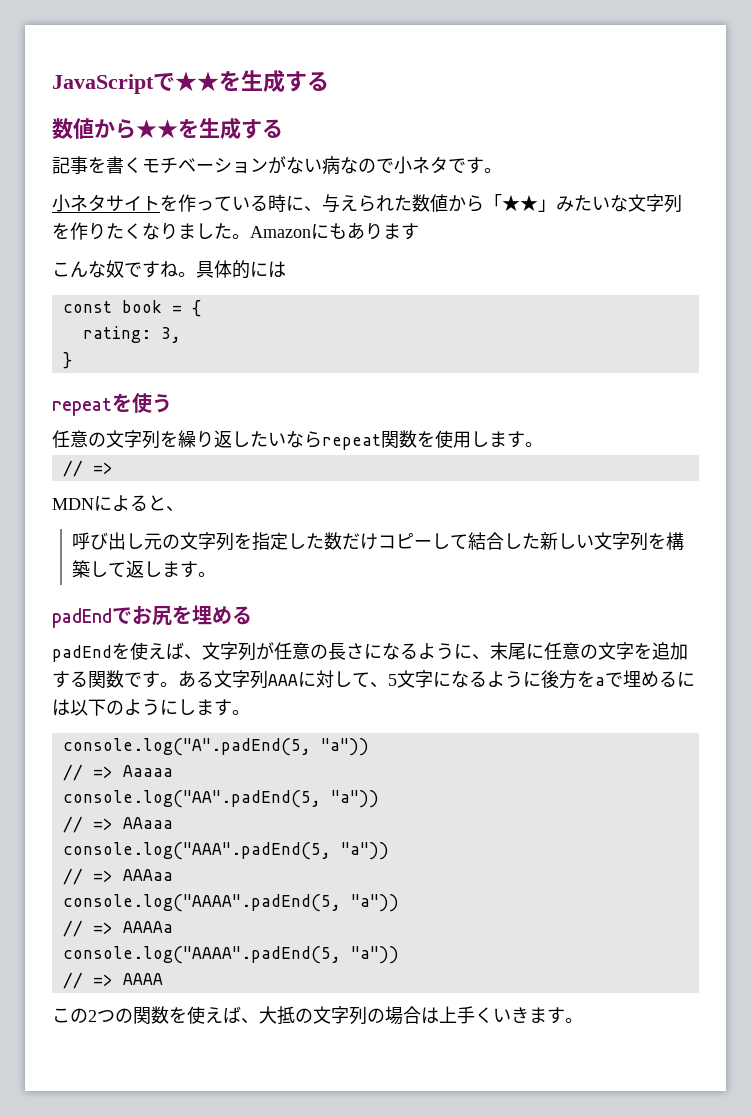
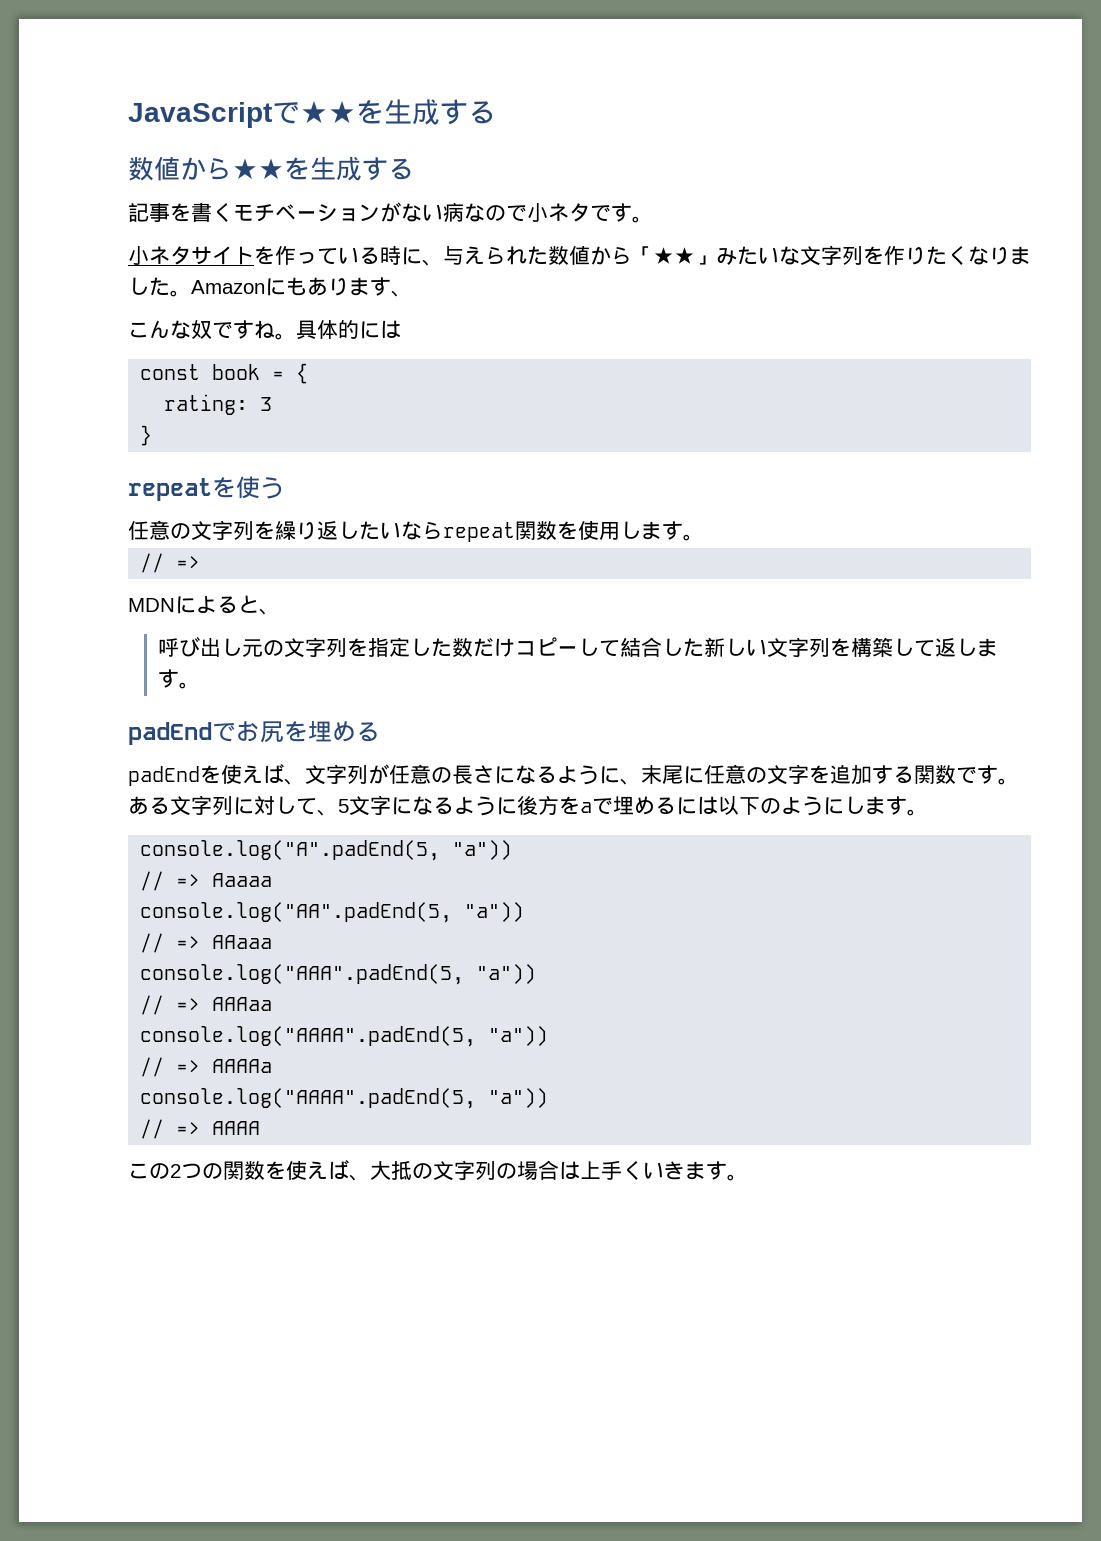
- Amazonにもあります
+ Amazonにもあります、
- rating: 3,
+ rating: 3
- ある文字列AAAに対して、5文字になるように後方をaで埋めるには以下のようにします。
+ ある文字列に対して、5文字になるように後方をaで埋めるには以下のようにします。

